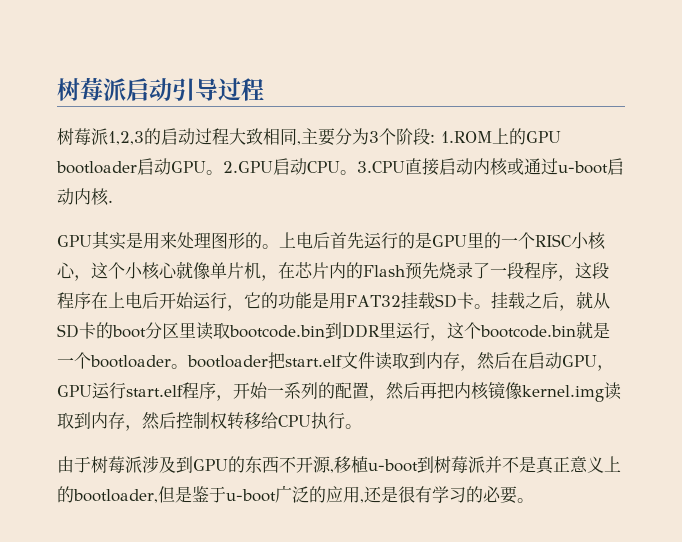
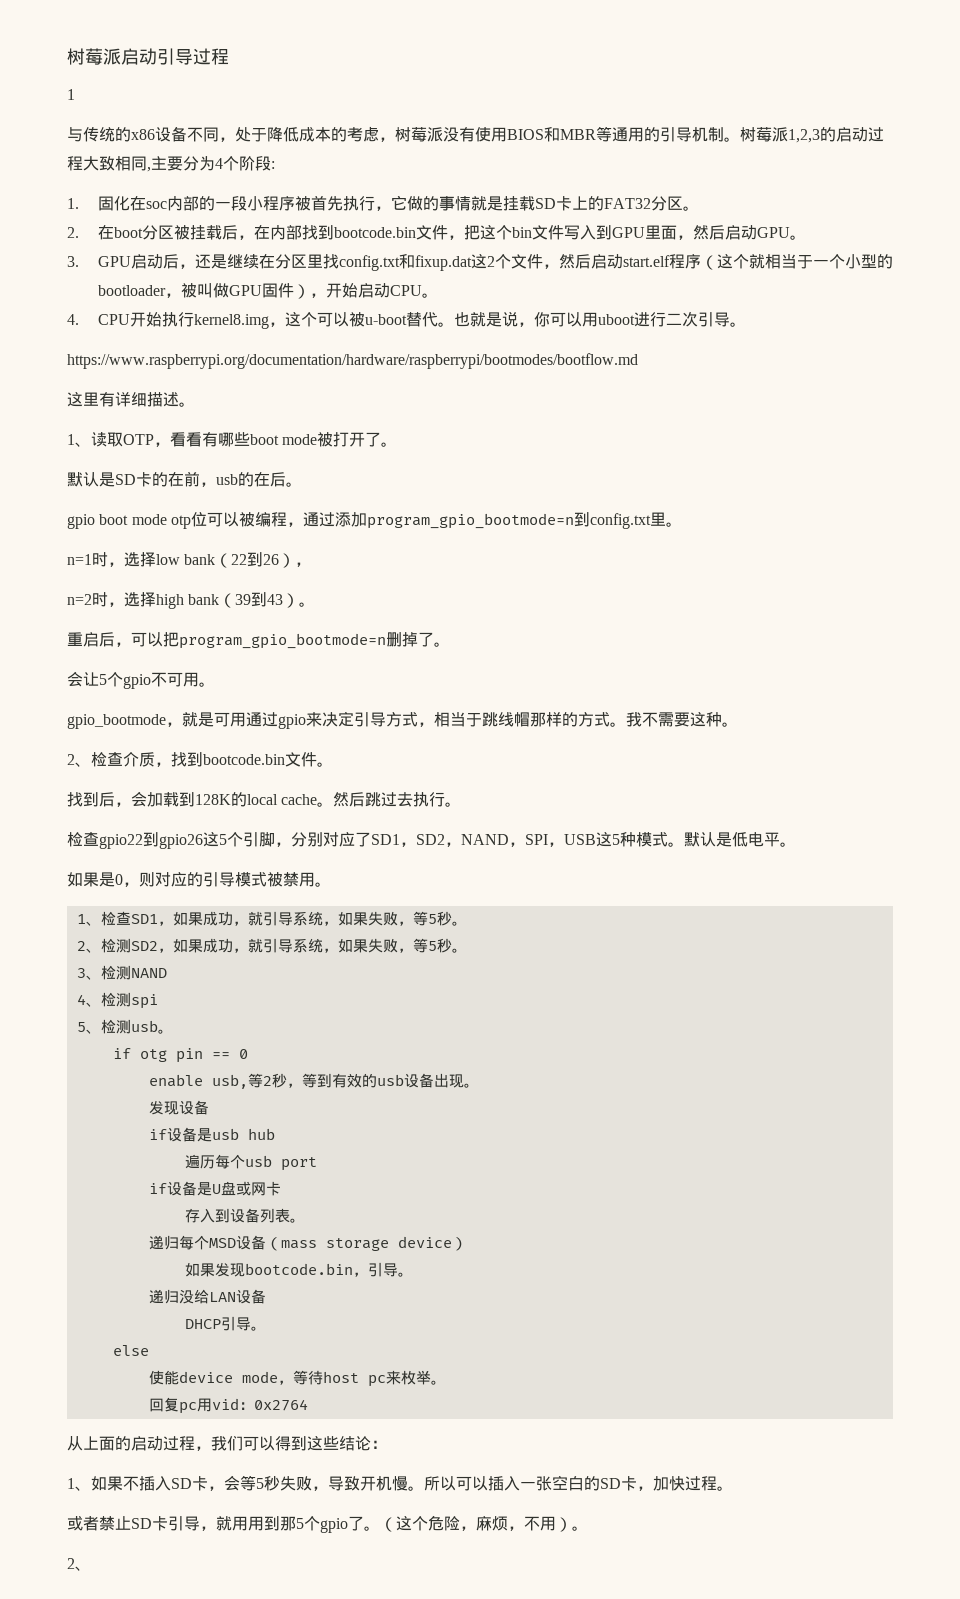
  树莓派启动引导过程
- 树莓派1,2,3的启动过程大致相同,主要分为3个阶段: 1.ROM上的GPU bootloader启动GPU。2.GPU启动CPU。3.CPU直接启动内核或通过u-boot启动内核.
- GPU其实是用来处理图形的。上电后首先运行的是GPU里的一个RISC小核心，这个小核心就像单片机，在芯片内的Flash预先烧录了一段程序，这段程序在上电后开始运行，它的功能是用FAT32挂载SD卡。挂载之后，就从SD卡的boot分区里读取bootcode.bin到DDR里运行，这个bootcode.bin就是一个bootloader。bootloader把start.elf文件读取到内存，然后在启动GPU，GPU运行start.elf程序，开始一系列的配置，然后再把内核镜像kernel.img读取到内存，然后控制权转移给CPU执行。
- 由于树莓派涉及到GPU的东西不开源,移植u-boot到树莓派并不是真正意义上的bootloader,但是鉴于u-boot广泛的应用,还是很有学习的必要。
+ 1
+ 与传统的x86设备不同，处于降低成本的考虑，树莓派没有使用BIOS和MBR等通用的引导机制。树莓派1,2,3的启动过程大致相同,主要分为4个阶段:
+ 1.固化在soc内部的一段小程序被首先执行，它做的事情就是挂载SD卡上的FAT32分区。
+ 2.在boot分区被挂载后，在内部找到bootcode.bin文件，把这个bin文件写入到GPU里面，然后启动GPU。
+ 3. GPU启动后，还是继续在分区里找config.txt和fixup.dat这2个文件，然后启动start.elf程序（这个就相当于一个小型的bootloader，被叫做GPU固件），开始启动CPU。
+ 4. CPU开始执行kernel8.img，这个可以被u-boot替代。也就是说，你可以用uboot进行二次引导。
+ https://www.raspberrypi.org/documentation/hardware/raspberrypi/bootmodes/bootflow.md
+ 这里有详细描述。
+ 1、读取OTP，看看有哪些boot mode被打开了。
+ 默认是SD卡的在前，usb的在后。
+ gpio boot mode otp位可以被编程，通过添加program_gpio_bootmode=n到config.txt里。
+ n=1时，选择low bank（22到26），
+ n=2时，选择high bank（39到43）。
+ 重启后，可以把program_gpio_bootmode=n删掉了。
+ 会让5个gpio不可用。
+ gpio_bootmode，就是可用通过gpio来决定引导方式，相当于跳线帽那样的方式。我不需要这种。
+ 2、检查介质，找到bootcode.bin文件。
+ 找到后，会加载到128K的local cache。然后跳过去执行。
+ 检查gpio22到gpio26这5个引脚，分别对应了SD1，SD2，NAND，SPI，USB这5种模式。默认是低电平。
+ 如果是0，则对应的引导模式被禁用。
+ 1、检查SD1，如果成功，就引导系统，如果失败，等5秒。
+ 2、检测SD2，如果成功，就引导系统，如果失败，等5秒。
+ 3、检测NAND
+ 4、检测spi
+ 5、检测usb。
+ if otg pin == 0
+ enable usb,等2秒，等到有效的usb设备出现。
+ 发现设备
+ if设备是usb hub
+ 遍历每个usb port
+ if设备是U盘或网卡
+ 存入到设备列表。
+ 递归每个MSD设备（mass storage device）
+ 如果发现bootcode.bin，引导。
+ 递归没给LAN设备
+ DHCP引导。
+ else
+ 使能device mode，等待host pc来枚举。
+ 回复pc用vid：0x2764
+ 从上面的启动过程，我们可以得到这些结论：
+ 1、如果不插入SD卡，会等5秒失败，导致开机慢。所以可以插入一张空白的SD卡，加快过程。
+ 或者禁止SD卡引导，就用用到那5个gpio了。（这个危险，麻烦，不用）。
+ 2、

